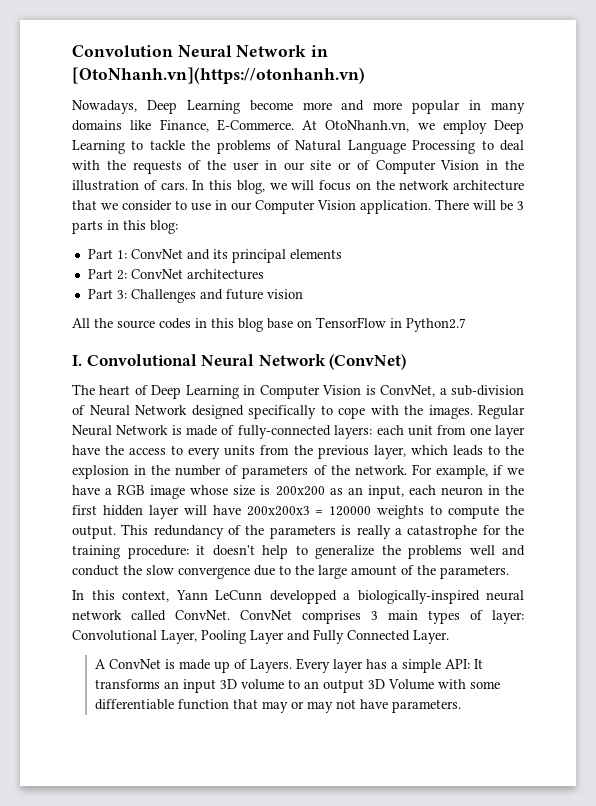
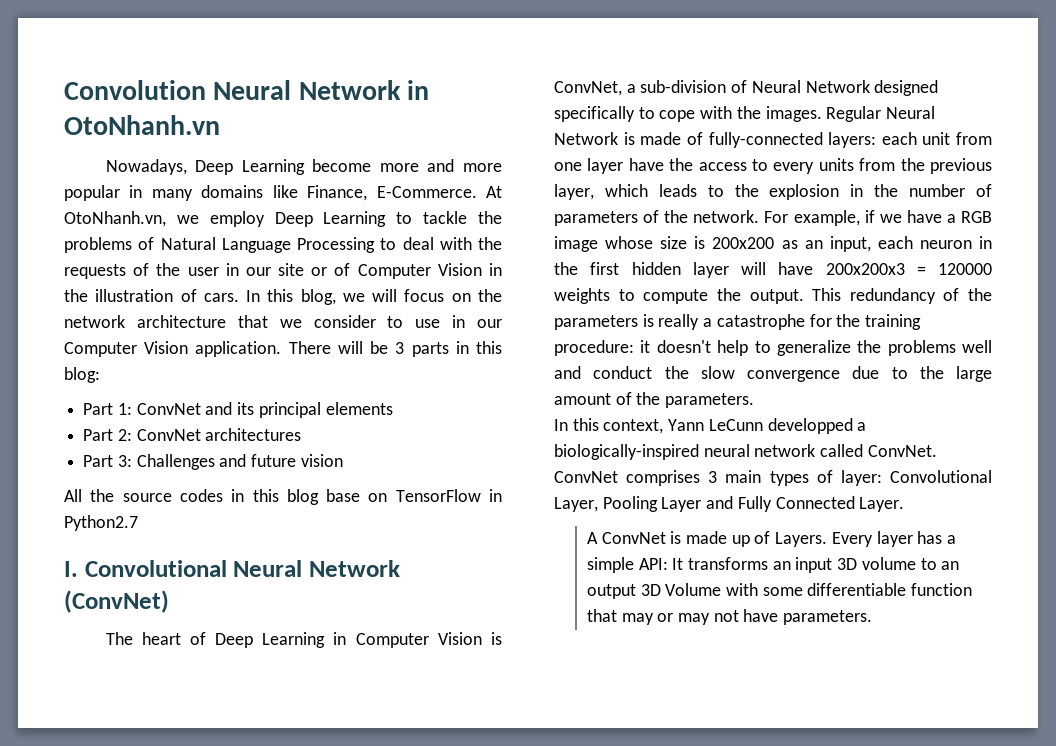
- Convolution Neural Network in [OtoNhanh.vn](https://otonhanh.vn)
+ Convolution Neural Network in OtoNhanh.vn

